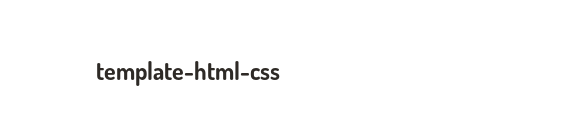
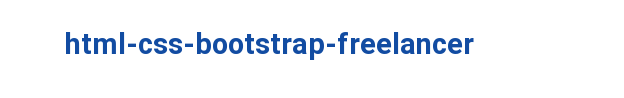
- template-html-css
+ html-css-bootstrap-freelancer

